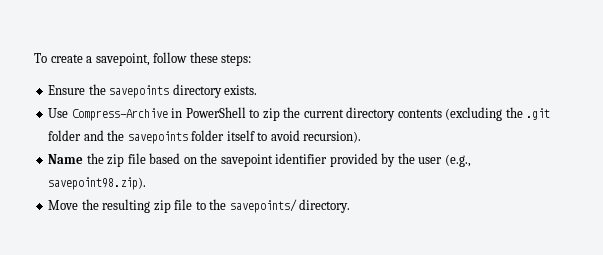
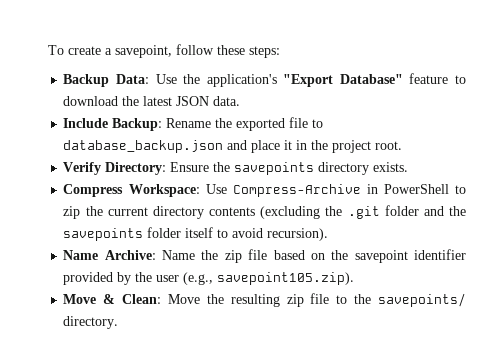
- Ensure the savepoints directory exists.
+ Backup Data: Use the application's "Export Database" feature to download the latest JSON data.
+ Include Backup: Rename the exported file to database_backup.json and place it in the project root.
+ Verify Directory: Ensure the savepoints directory exists.
- Use Compress-Archive in PowerShell to zip the current directory contents (excluding the .git folder and the savepoints folder itself to avoid recursion).
+ Compress Workspace: Use Compress-Archive in PowerShell to zip the current directory contents (excluding the .git folder and the savepoints folder itself to avoid recursion).
- Name the zip file based on the savepoint identifier provided by the user (e.g., savepoint98.zip).
- Move the resulting zip file to the savepoints/ directory.
+ Name Archive: Name the zip file based on the savepoint identifier provided by the user (e.g., savepoint105.zip).
+ Move & Clean: Move the resulting zip file to the savepoints/ directory.

